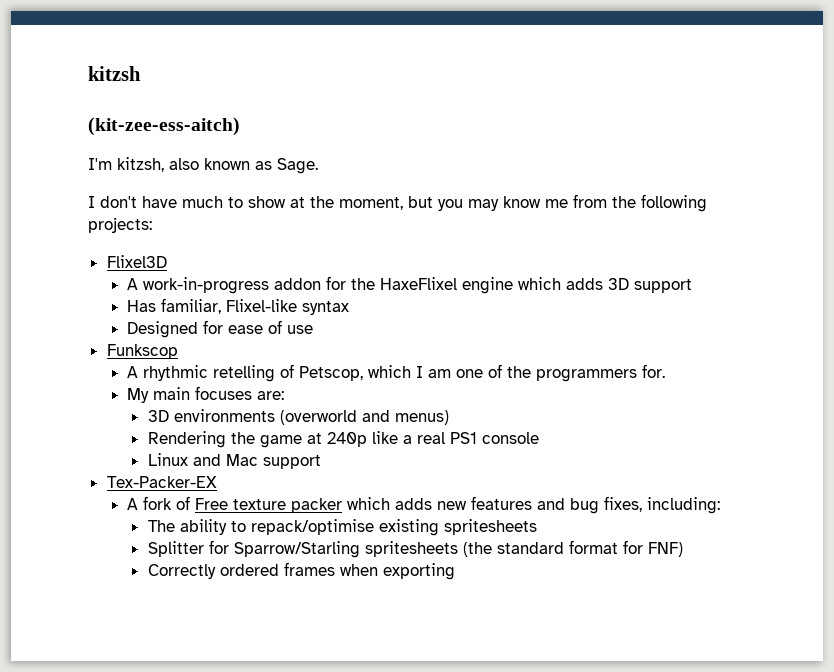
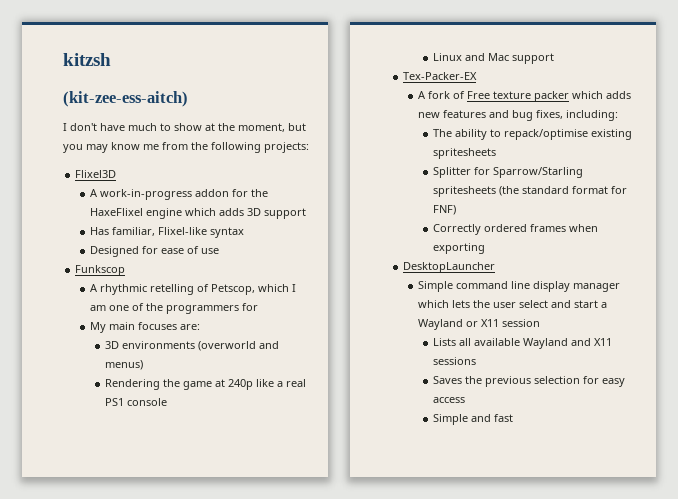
- I'm kitzsh, also known as Sage.
- A rhythmic retelling of Petscop, which I am one of the programmers for.
+ A rhythmic retelling of Petscop, which I am one of the programmers for
+ DesktopLauncher
+ Simple command line display manager which lets the user select and start a Wayland or X11 session
+ Lists all available Wayland and X11 sessions
+ Saves the previous selection for easy access
+ Simple and fast

